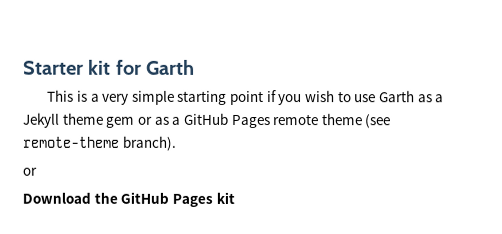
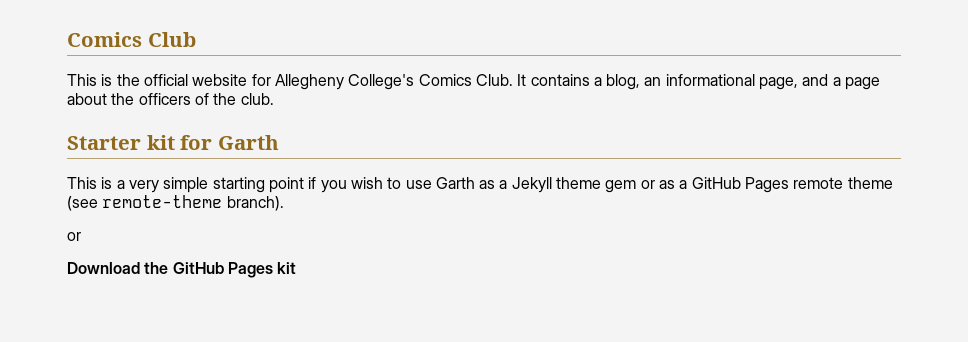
+ Comics Club
+ This is the official website for Allegheny College's Comics Club. It contains a blog, an informational page, and a page about the officers of the club.

